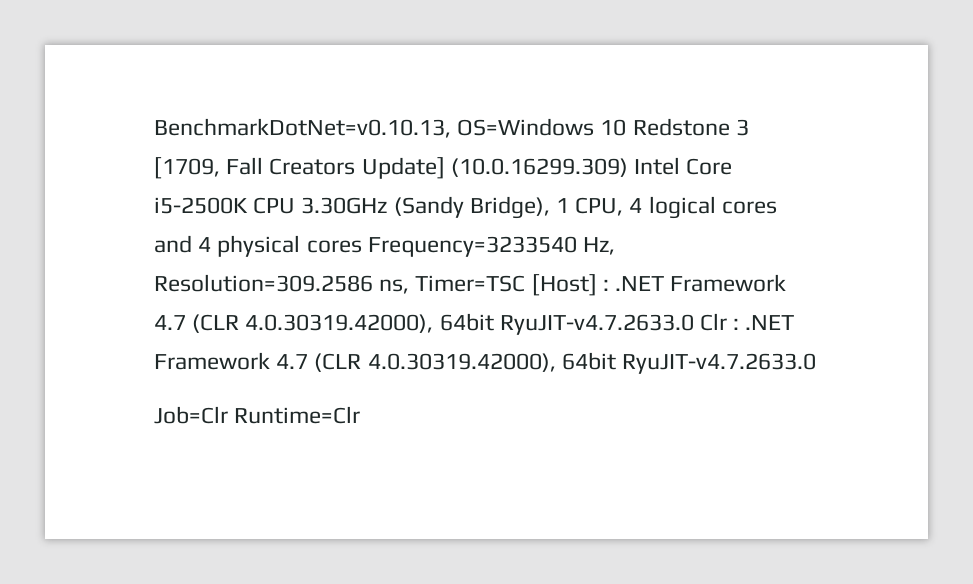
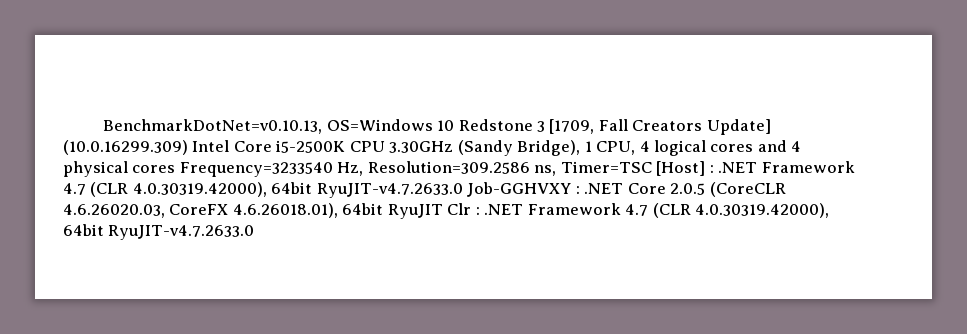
- BenchmarkDotNet=v0.10.13, OS=Windows 10 Redstone 3 [1709, Fall Creators Update] (10.0.16299.309) Intel Core i5-2500K CPU 3.30GHz (Sandy Bridge), 1 CPU, 4 logical cores and 4 physical cores Frequency=3233540 Hz, Resolution=309.2586 ns, Timer=TSC [Host] : .NET Framework 4.7 (CLR 4.0.30319.42000), 64bit RyuJIT-v4.7.2633.0 Clr : .NET Framework 4.7 (CLR 4.0.30319.42000), 64bit RyuJIT-v4.7.2633.0
+ BenchmarkDotNet=v0.10.13, OS=Windows 10 Redstone 3 [1709, Fall Creators Update] (10.0.16299.309) Intel Core i5-2500K CPU 3.30GHz (Sandy Bridge), 1 CPU, 4 logical cores and 4 physical cores Frequency=3233540 Hz, Resolution=309.2586 ns, Timer=TSC [Host] : .NET Framework 4.7 (CLR 4.0.30319.42000), 64bit RyuJIT-v4.7.2633.0 Job-GGHVXY : .NET Core 2.0.5 (CoreCLR 4.6.26020.03, CoreFX 4.6.26018.01), 64bit RyuJIT Clr : .NET Framework 4.7 (CLR 4.0.30319.42000), 64bit RyuJIT-v4.7.2633.0
- Job=Clr Runtime=Clr

